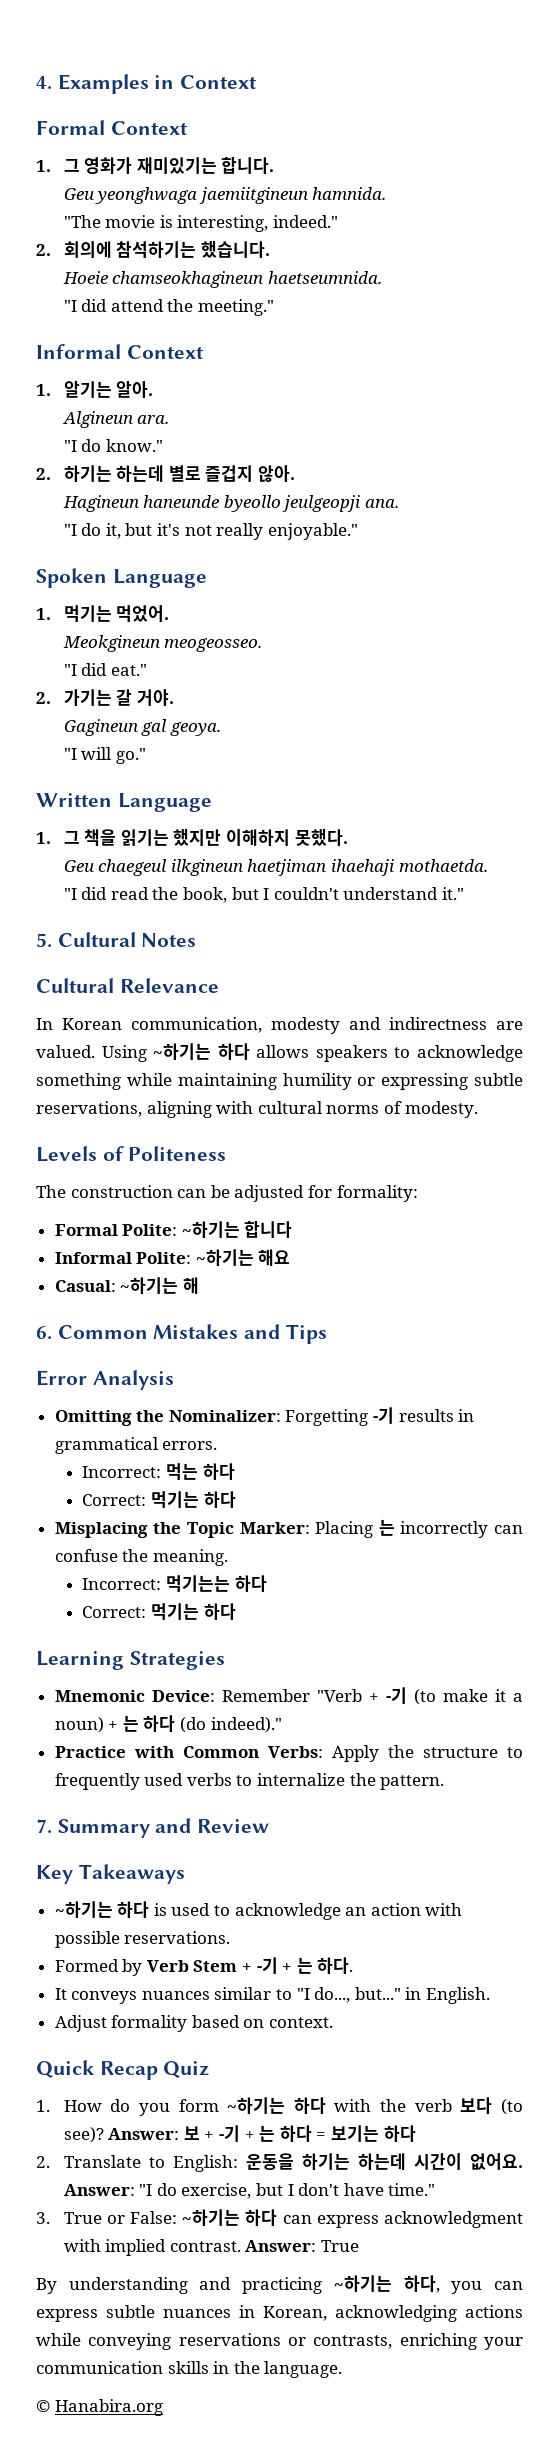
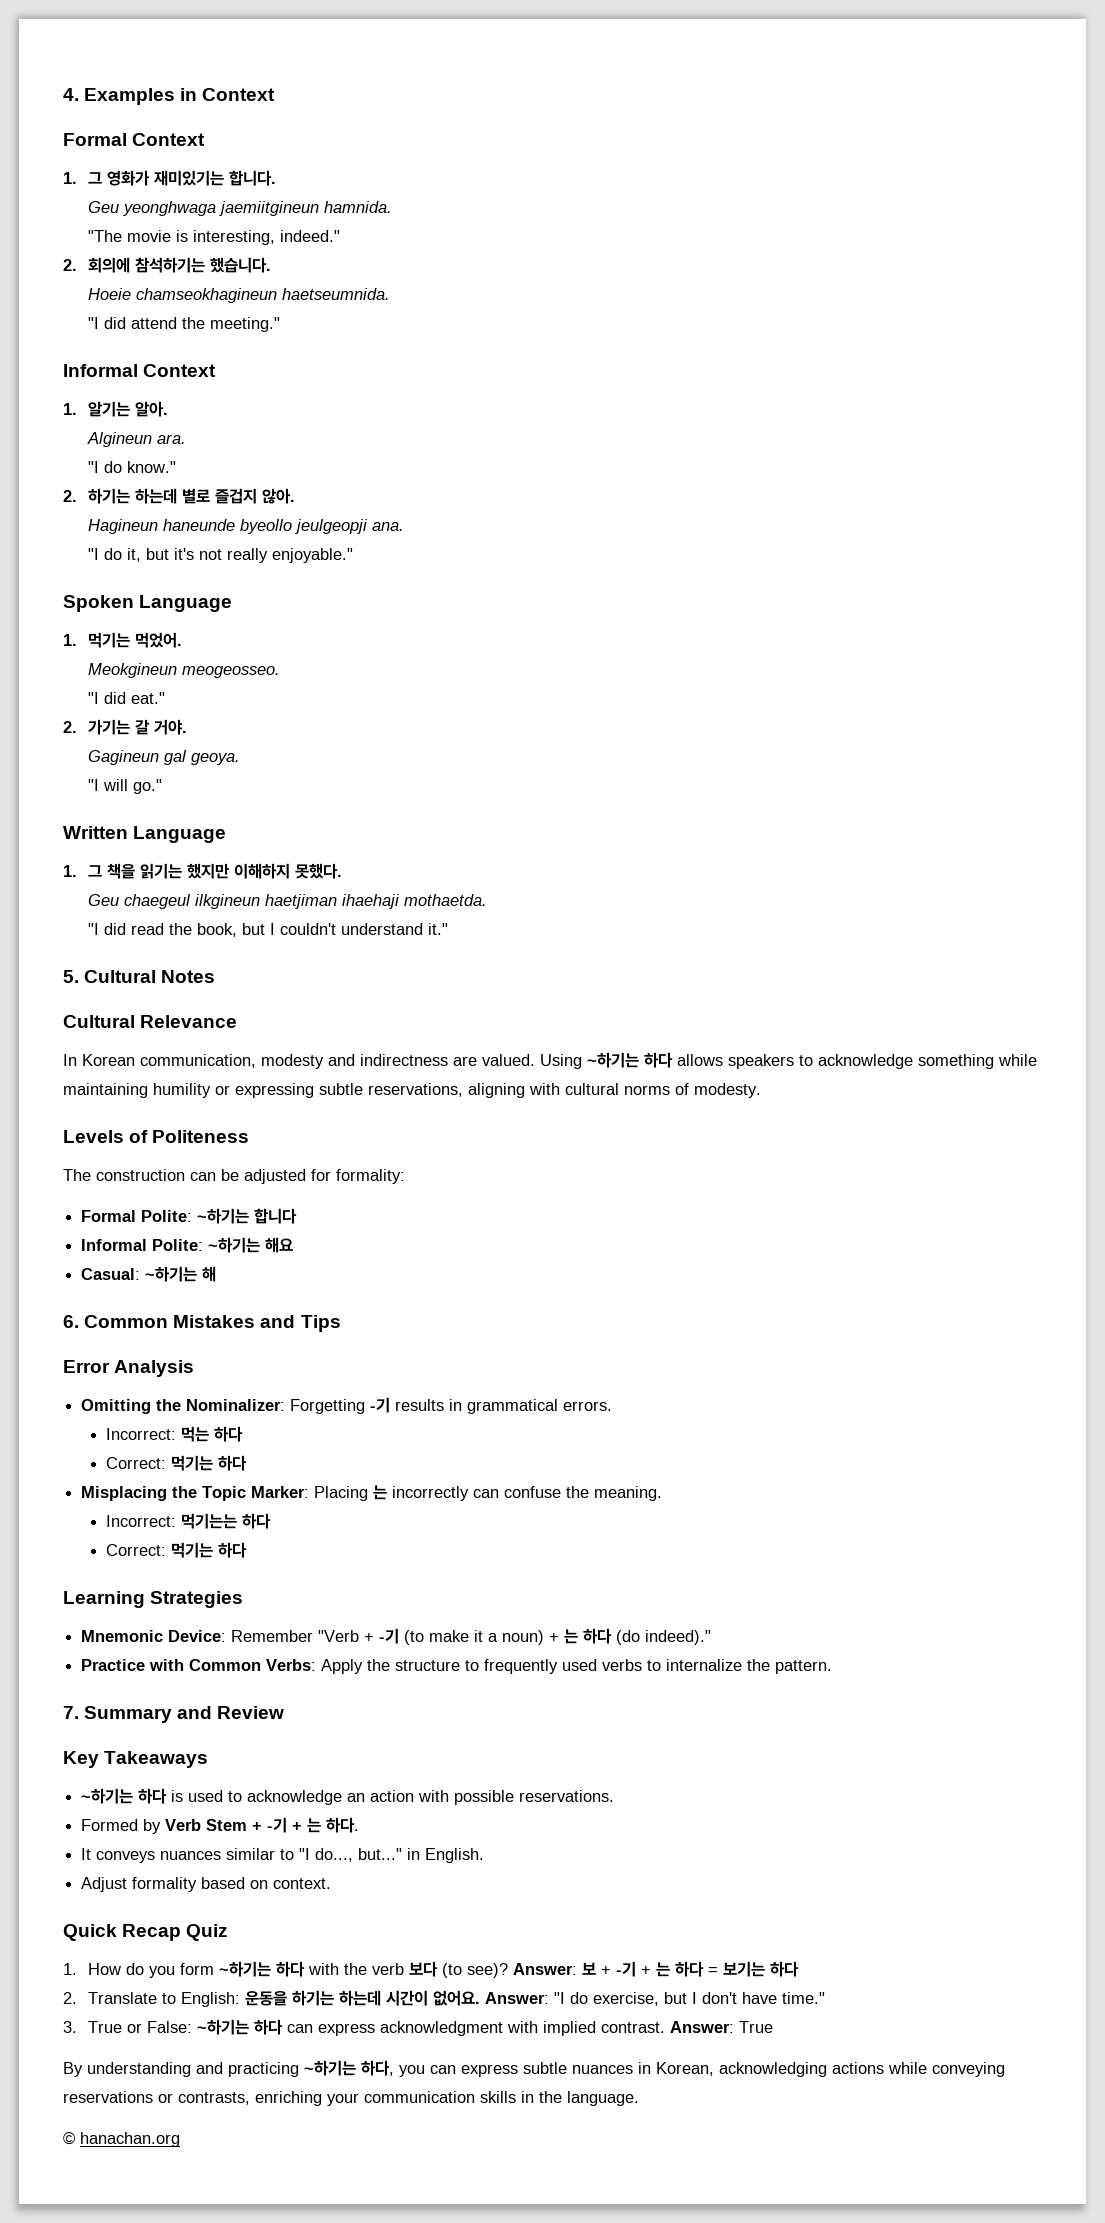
- © Hanabira.org
+ © hanachan.org

